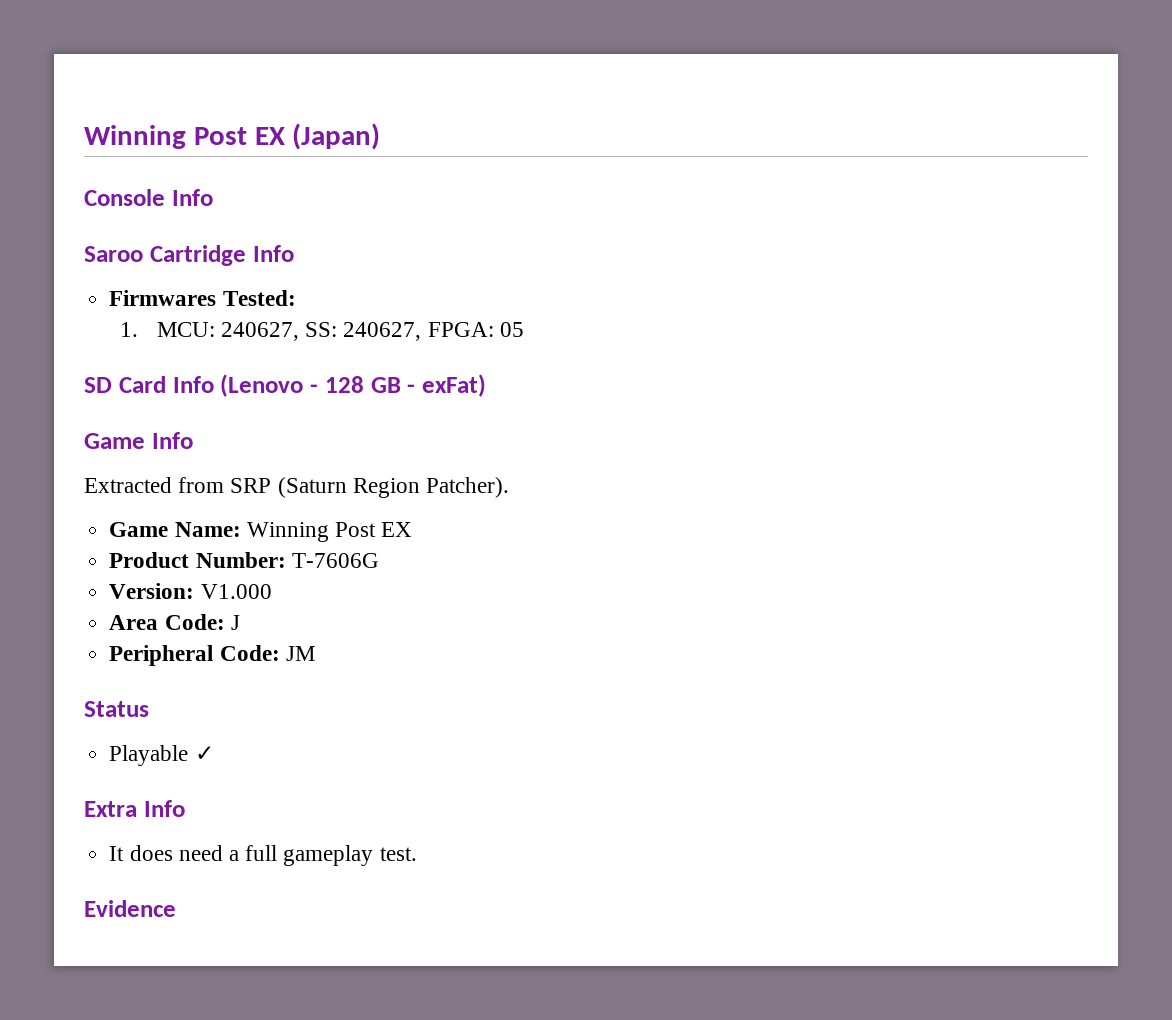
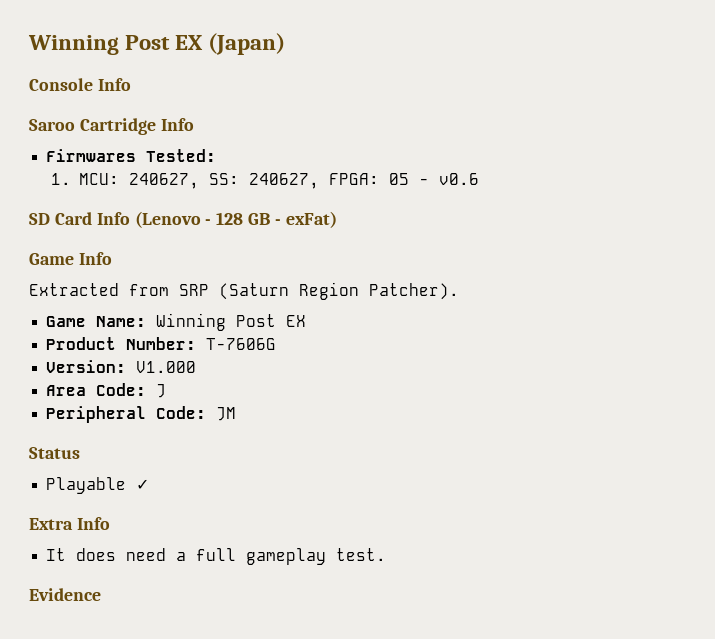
- 1. MCU: 240627, SS: 240627, FPGA: 05
+ 1. MCU: 240627, SS: 240627, FPGA: 05 - v0.6

